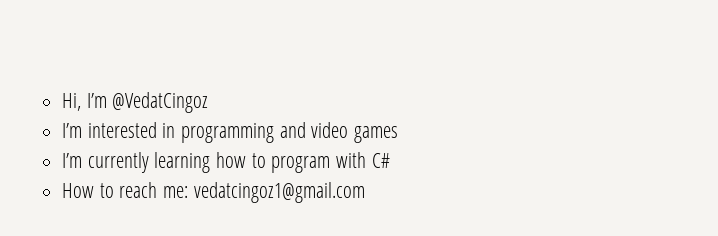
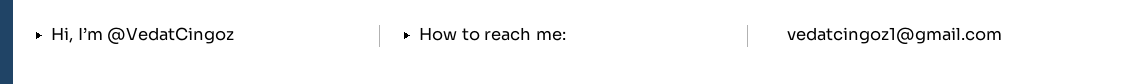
- I’m interested in programming and video games
- I’m currently learning how to program with C#

